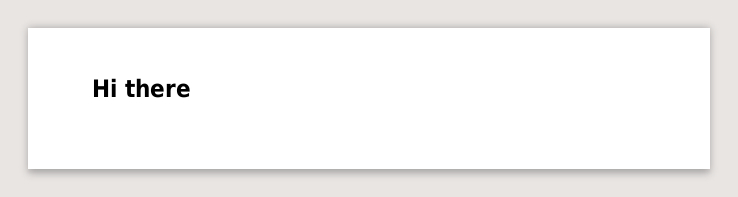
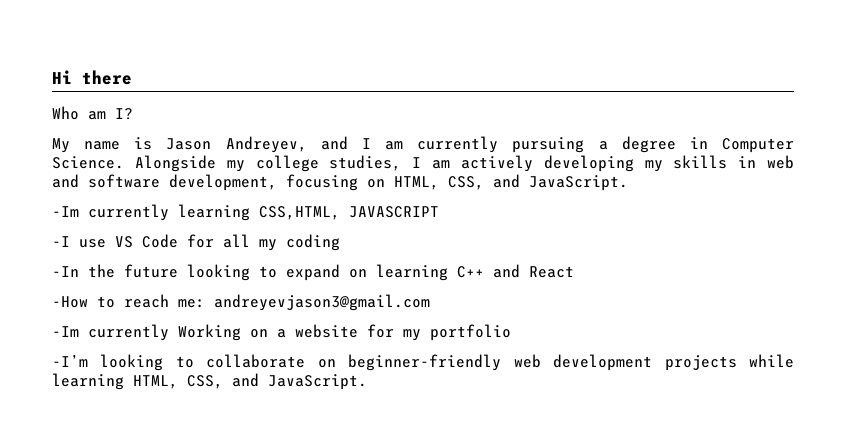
+ Who am I?
+ My name is Jason Andreyev, and I am currently pursuing a degree in Computer Science. Alongside my college studies, I am actively developing my skills in web and software development, focusing on HTML, CSS, and JavaScript.
+ -Im currently learning CSS,HTML, JAVASCRIPT
+ -I use VS Code for all my coding
+ -In the future looking to expand on learning C++ and React
+ -How to reach me: andreyevjason3@gmail.com
+ -Im currently Working on a website for my portfolio
+ -I’m looking to collaborate on beginner-friendly web development projects while learning HTML, CSS, and JavaScript.

